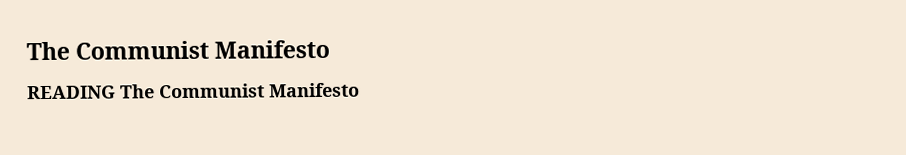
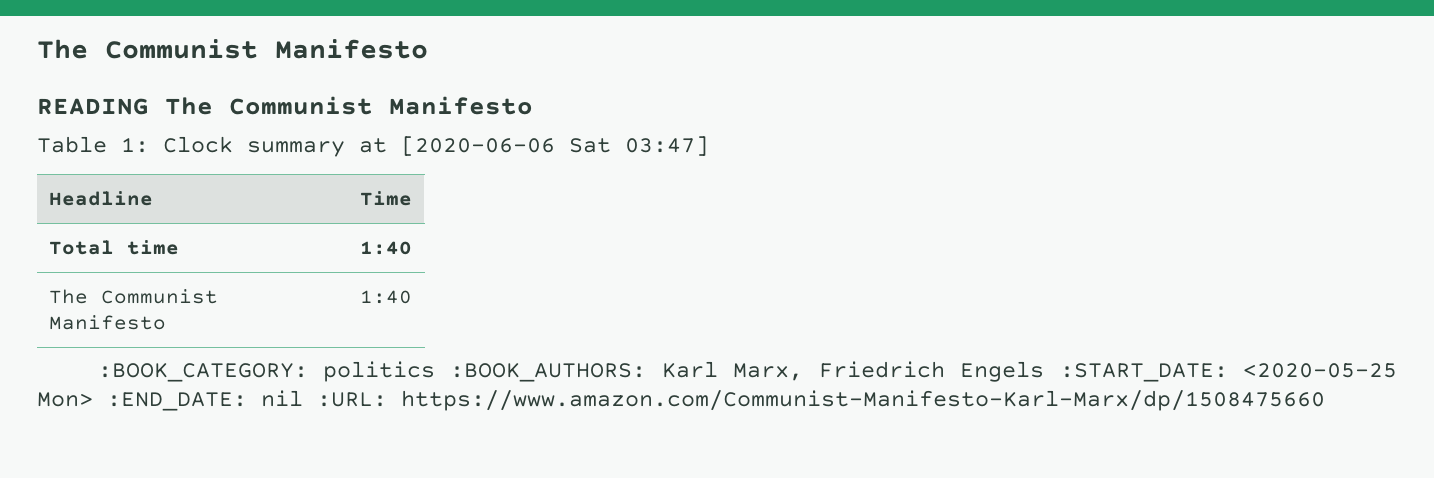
+ Table 1: Clock summary at [2020-06-06 Sat 03:47]
+ Headline | Time
+ Total time | 1:40
+ The Communist Manifesto | 1:40
+ :BOOK_CATEGORY: politics :BOOK_AUTHORS: Karl Marx, Friedrich Engels :START_DATE: <2020-05-25 Mon> :END_DATE: nil :URL: https://www.amazon.com/Communist-Manifesto-Karl-Marx/dp/1508475660

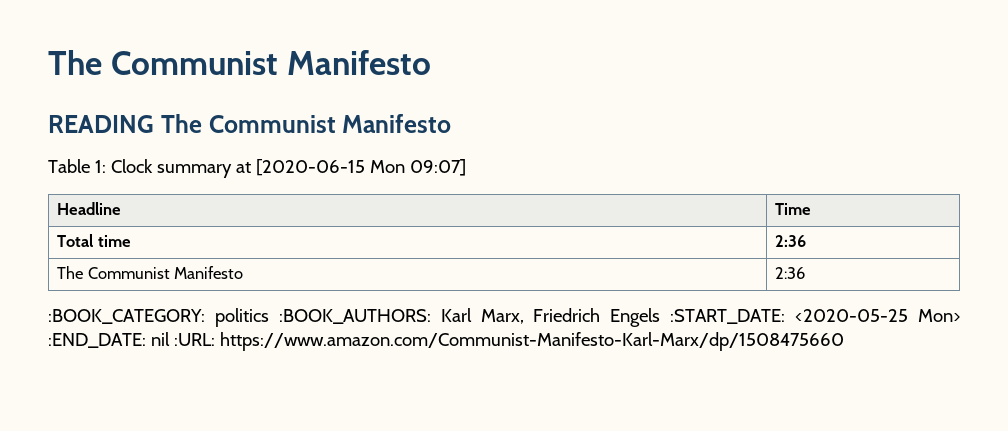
- Table 1: Clock summary at [2020-06-06 Sat 03:47]
+ Table 1: Clock summary at [2020-06-15 Mon 09:07]
- Total time | 1:40
+ Total time | 2:36
- The Communist Manifesto | 1:40
+ The Communist Manifesto | 2:36

